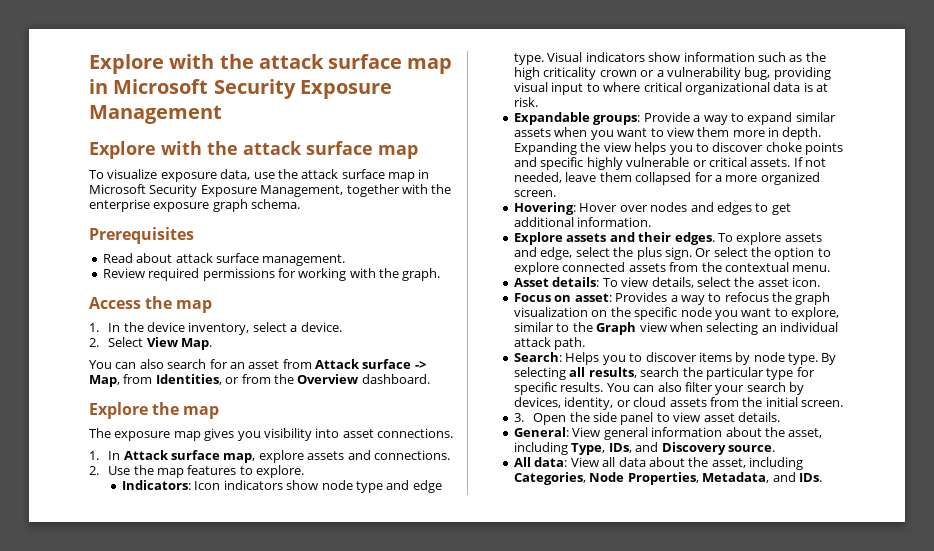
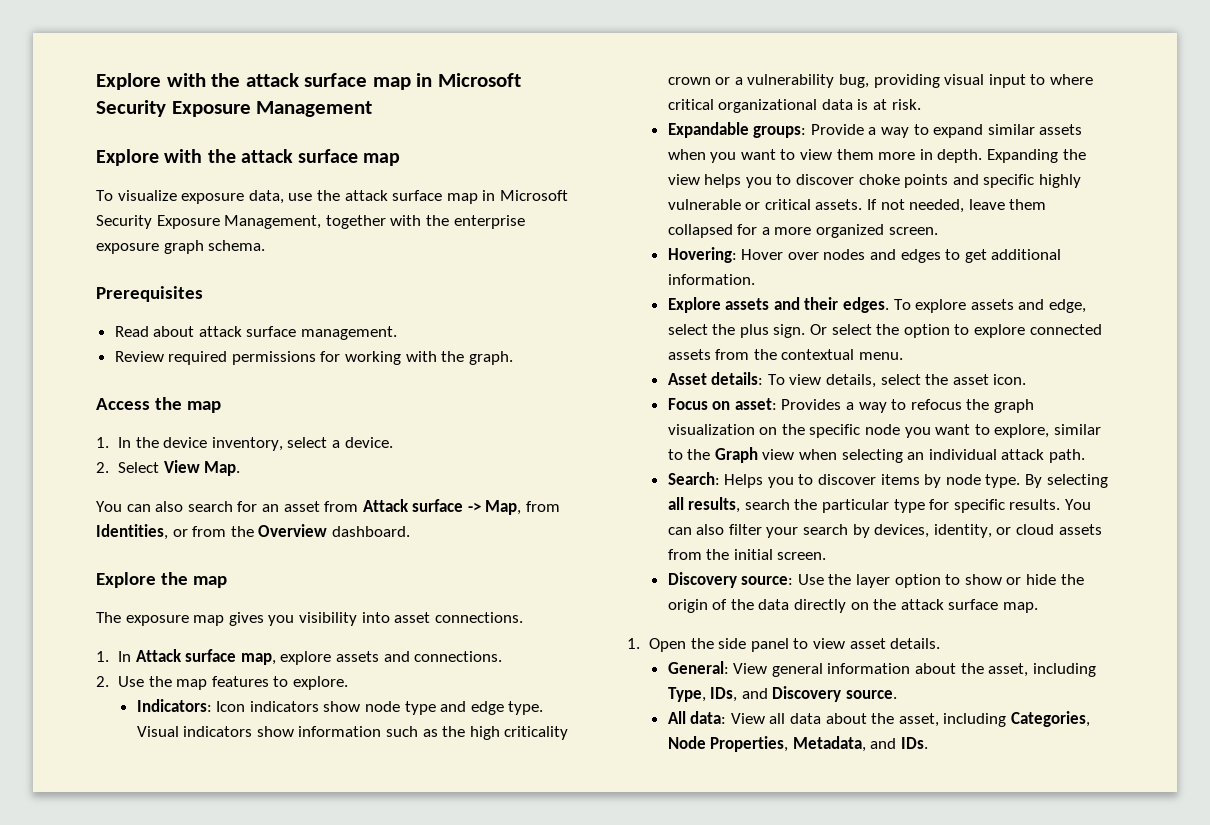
- 3. Open the side panel to view asset details.
+ Discovery source: Use the layer option to show or hide the origin of the data directly on the attack surface map.
+ 1. Open the side panel to view asset details.

